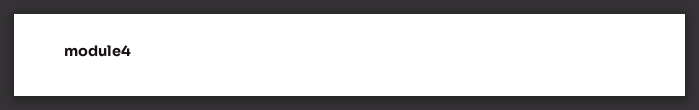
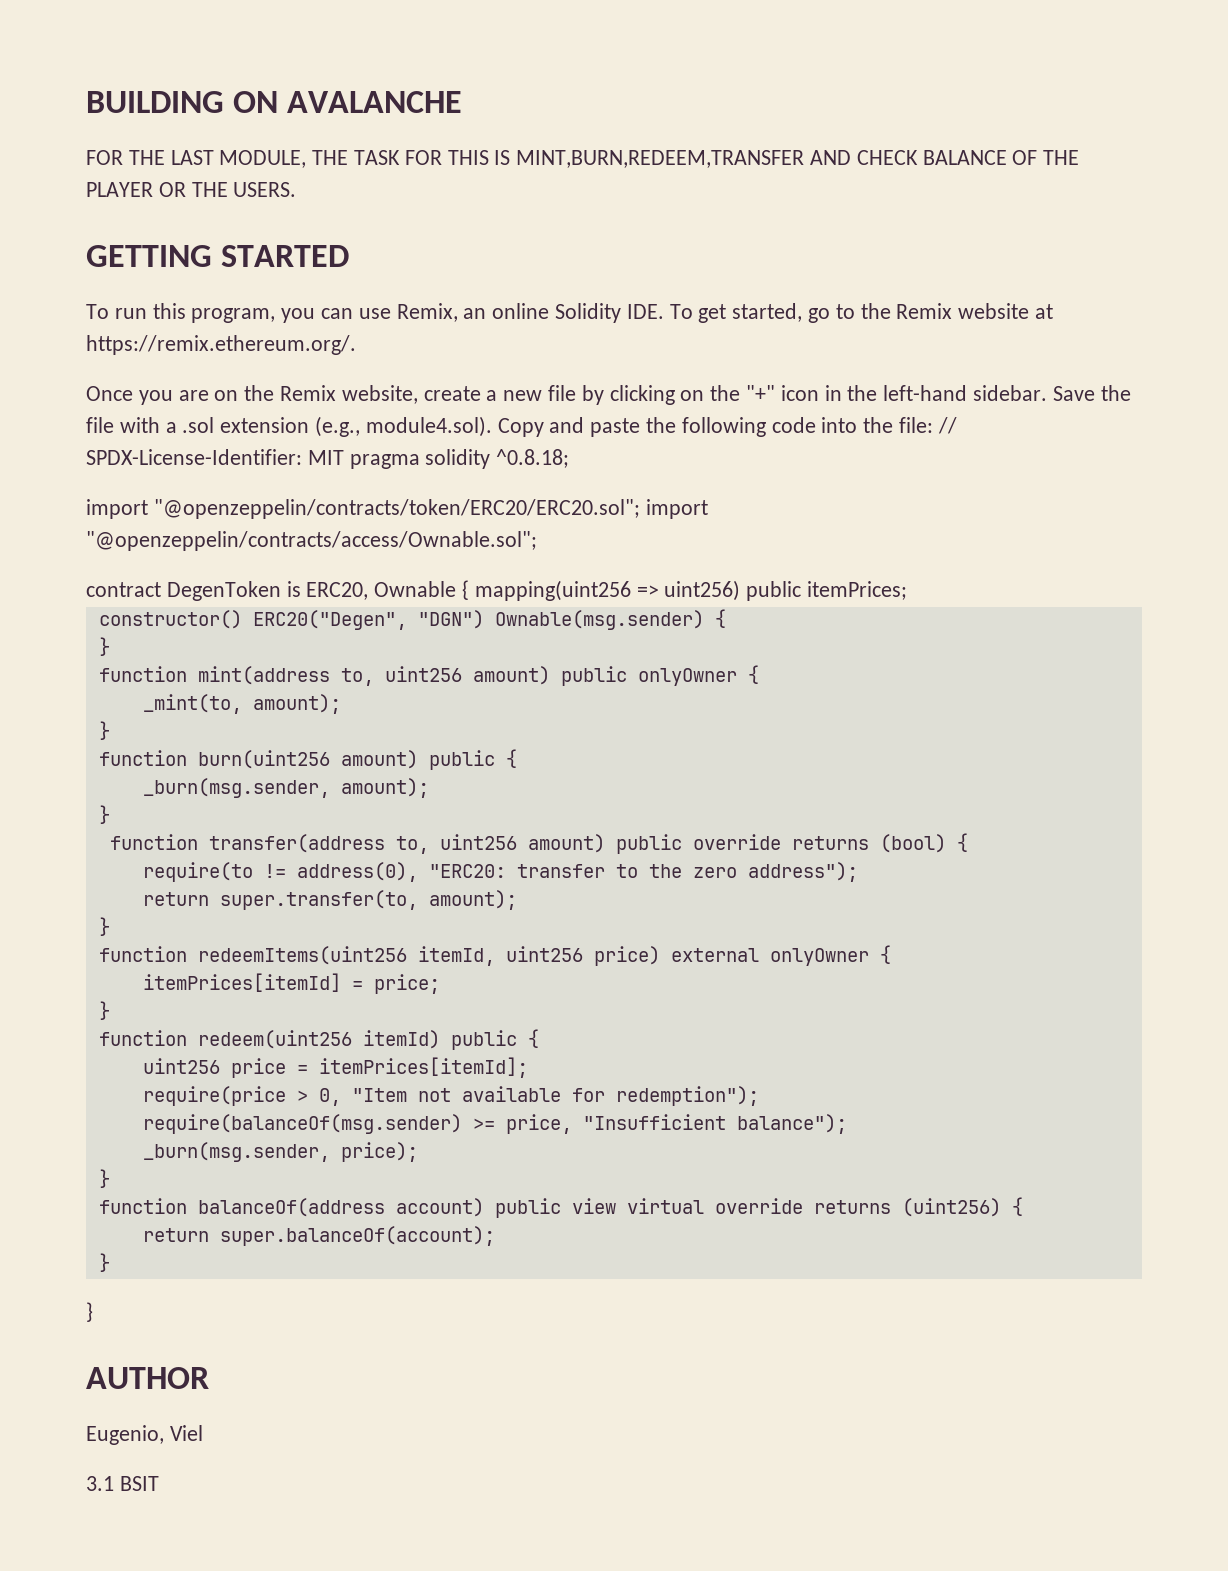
- module4
+ BUILDING ON AVALANCHE
+ FOR THE LAST MODULE, THE TASK FOR THIS IS MINT,BURN,REDEEM,TRANSFER AND CHECK BALANCE OF THE PLAYER OR THE USERS.
+ GETTING STARTED
+ To run this program, you can use Remix, an online Solidity IDE. To get started, go to the Remix website at https://remix.ethereum.org/.
+ Once you are on the Remix website, create a new file by clicking on the "+" icon in the left-hand sidebar. Save the file with a .sol extension (e.g., module4.sol). Copy and paste the following code into the file: // SPDX-License-Identifier: MIT pragma solidity ^0.8.18;
+ import "@openzeppelin/contracts/token/ERC20/ERC20.sol"; import "@openzeppelin/contracts/access/Ownable.sol";
+ contract DegenToken is ERC20, Ownable { mapping(uint256 => uint256) public itemPrices;
+ constructor() ERC20("Degen", "DGN") Ownable(msg.sender) {
+ }
+ function mint(address to, uint256 amount) public onlyOwner {
+ _mint(to, amount);
+ }
+ function burn(uint256 amount) public {
+ _burn(msg.sender, amount);
+ }
+ function transfer(address to, uint256 amount) public override returns (bool) {
+ require(to != address(0), "ERC20: transfer to the zero address");
+ return super.transfer(to, amount);
+ }
+ function redeemItems(uint256 itemId, uint256 price) external onlyOwner {
+ itemPrices[itemId] = price;
+ }
+ function redeem(uint256 itemId) public {
+ uint256 price = itemPrices[itemId];
+ require(price > 0, "Item not available for redemption");
+ require(balanceOf(msg.sender) >= price, "Insufficient balance");
+ _burn(msg.sender, price);
+ }
+ function balanceOf(address account) public view virtual override returns (uint256) {
+ return super.balanceOf(account);
+ }
+ }
+ AUTHOR
+ Eugenio, Viel
+ 3.1 BSIT

